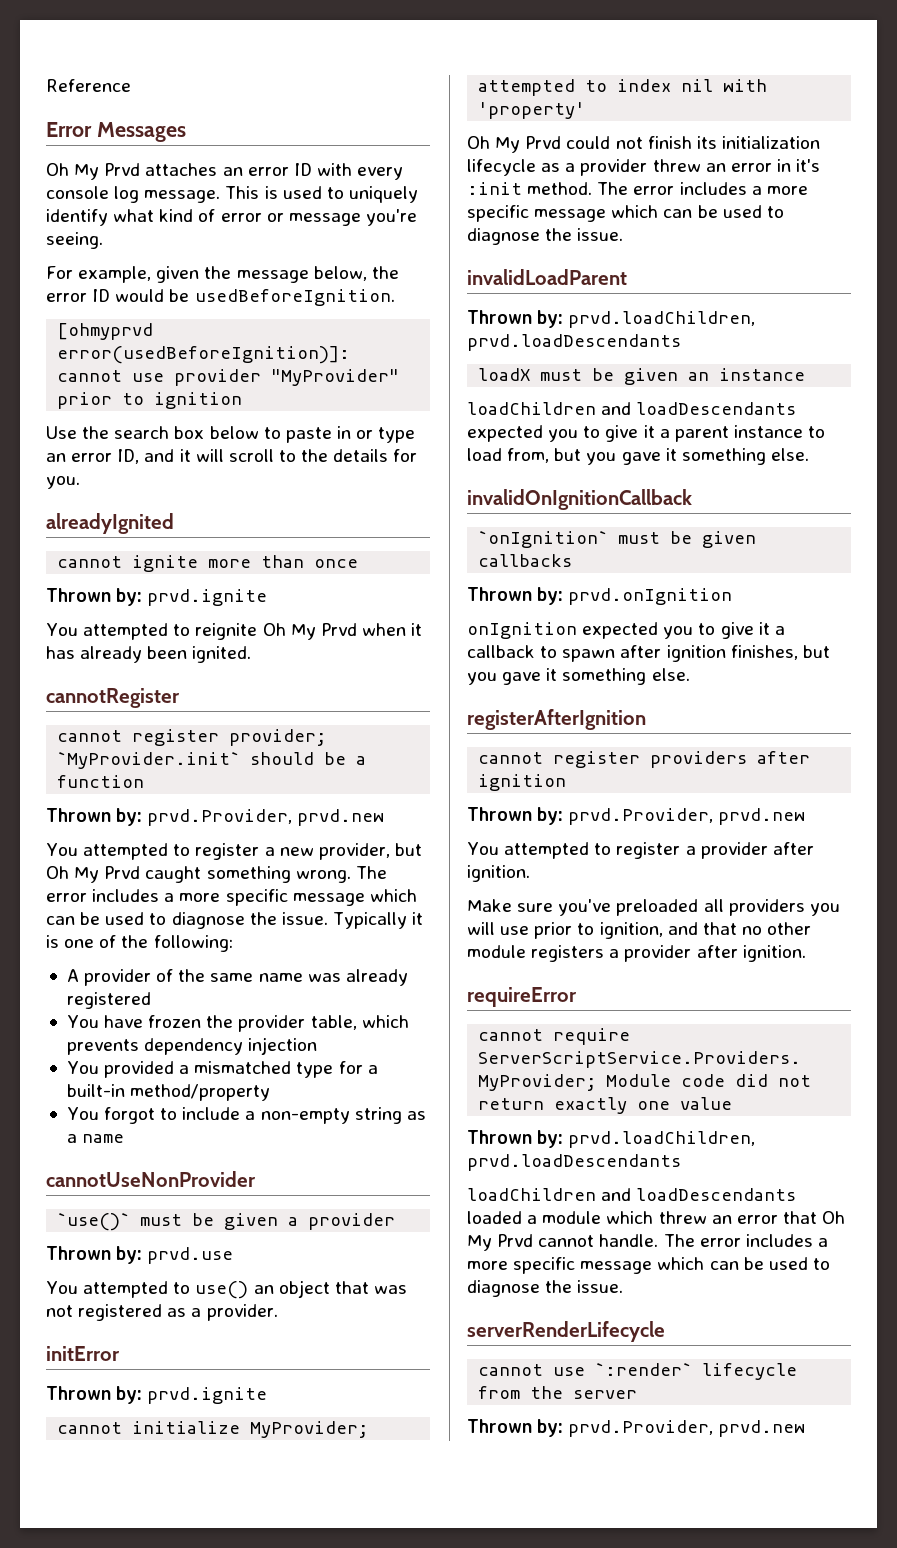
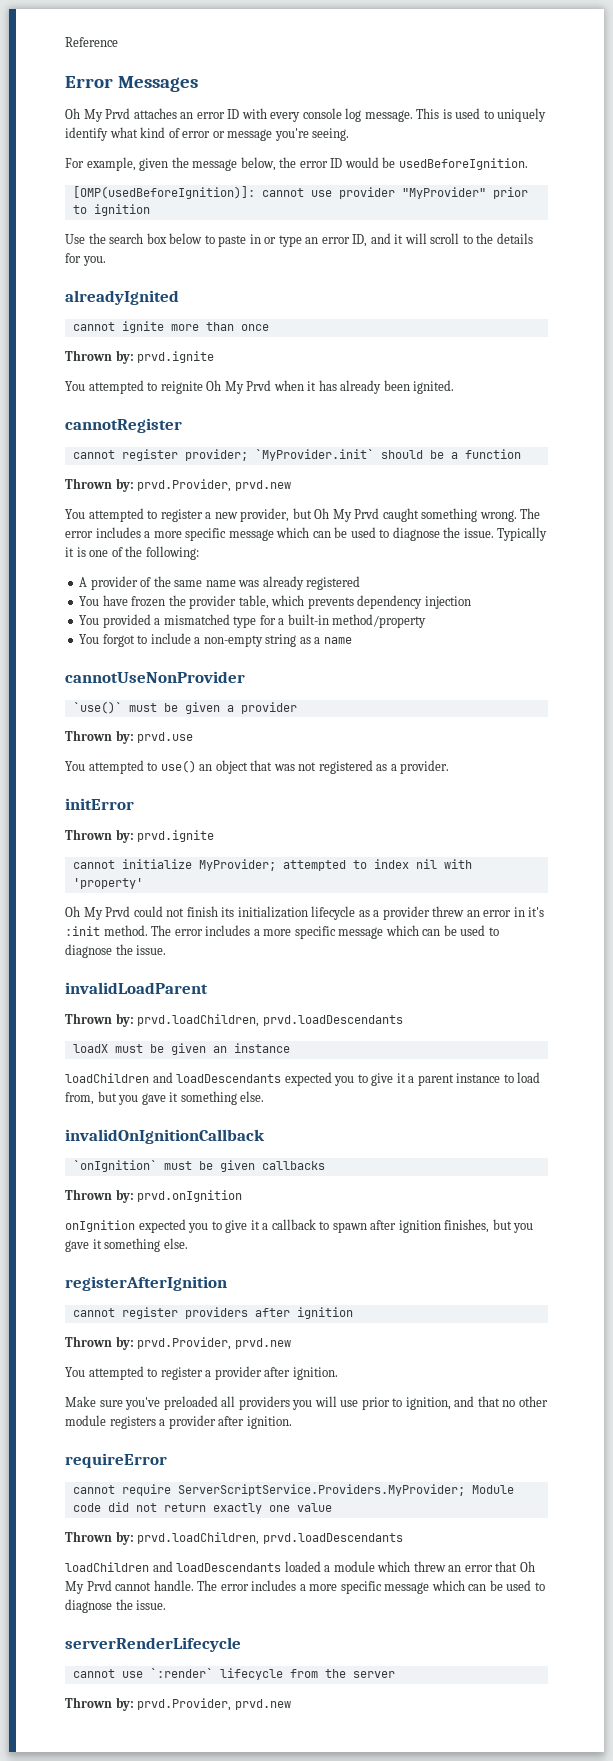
- [ohmyprvd error(usedBeforeIgnition)]: cannot use provider "MyProvider" prior to ignition
+ [OMP(usedBeforeIgnition)]: cannot use provider "MyProvider" prior to ignition

